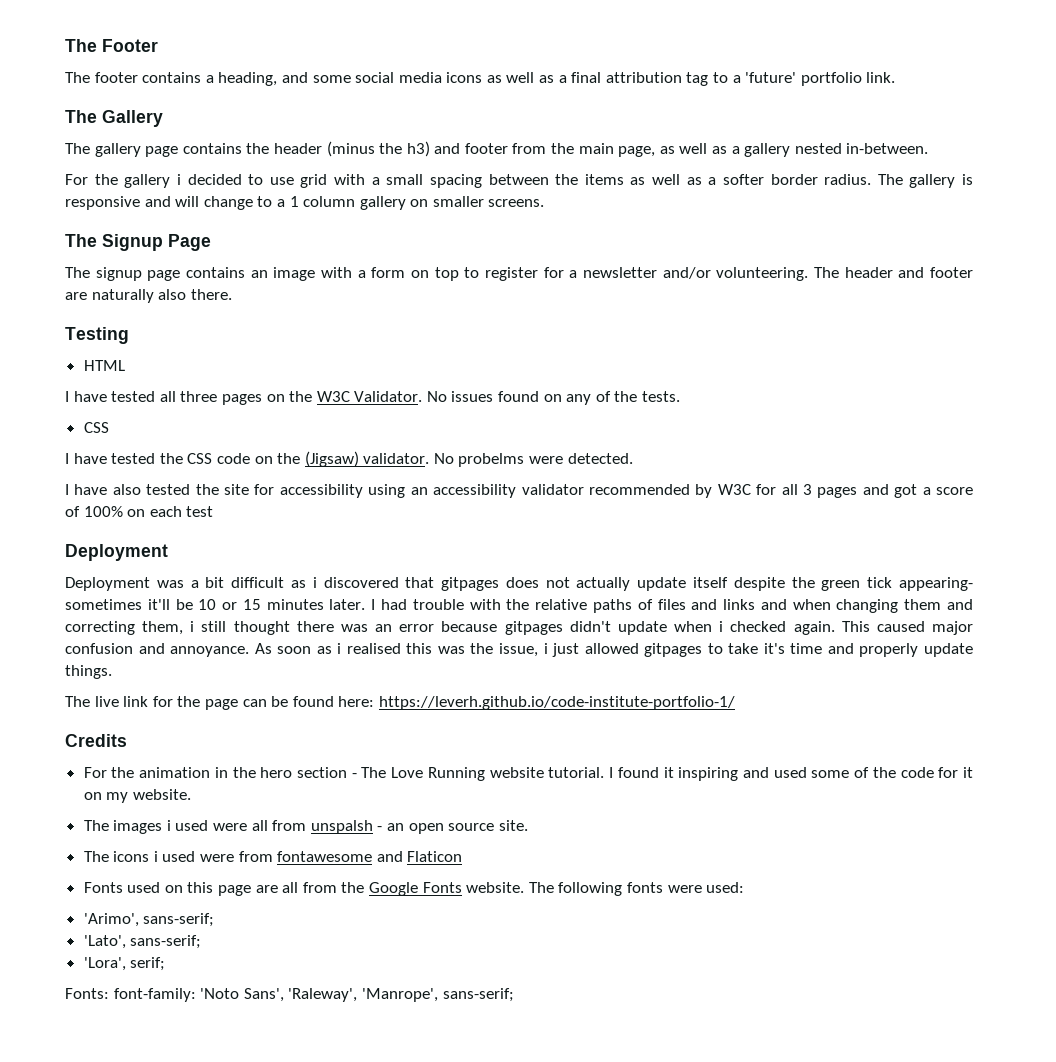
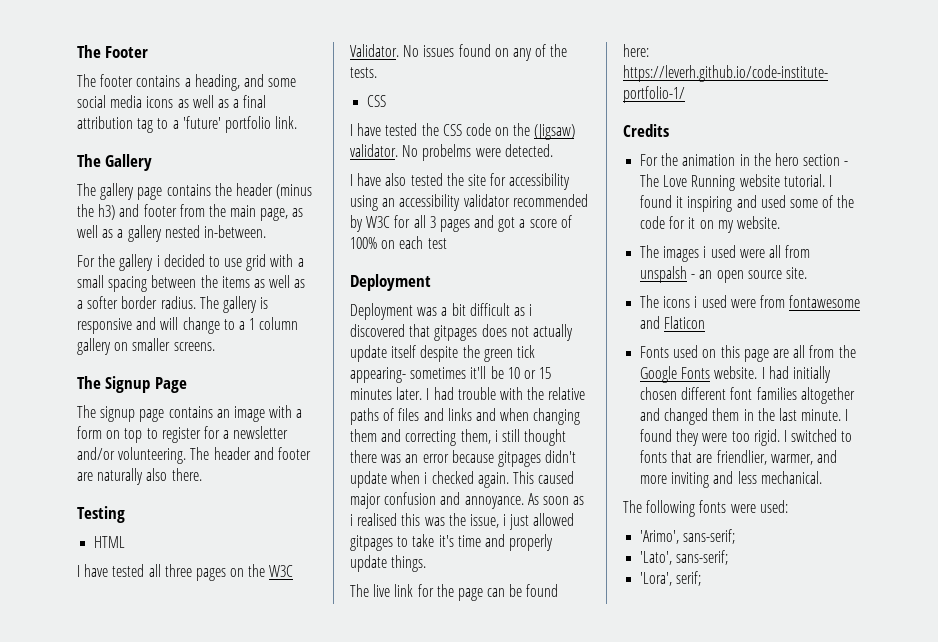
- Fonts used on this page are all from the Google Fonts website. The following fonts were used:
+ Fonts used on this page are all from the Google Fonts website. I had initially chosen different font families altogether and changed them in the last minute. I found they were too rigid. I switched to fonts that are friendlier, warmer, and more inviting and less mechanical.
+ The following fonts were used:
- Fonts: font-family: 'Noto Sans', 'Raleway', 'Manrope', sans-serif;

